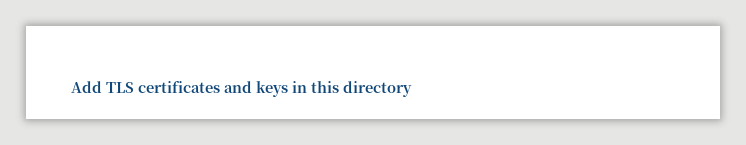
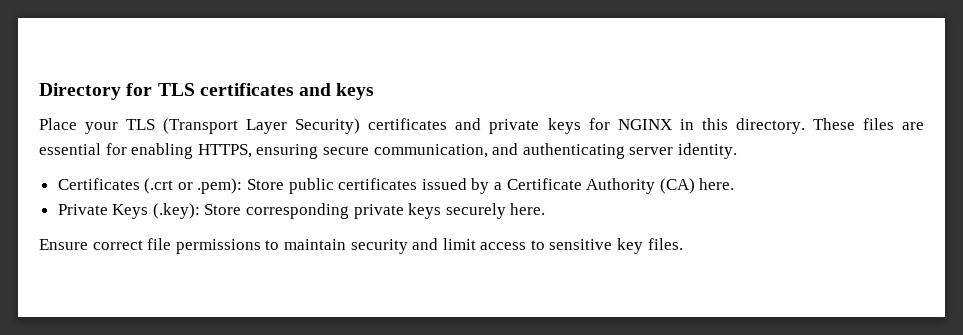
- Add TLS certificates and keys in this directory
+ Directory for TLS certificates and keys
+ Place your TLS (Transport Layer Security) certificates and private keys for NGINX in this directory. These files are essential for enabling HTTPS, ensuring secure communication, and authenticating server identity.
+ Certificates (.crt or .pem): Store public certificates issued by a Certificate Authority (CA) here.
+ Private Keys (.key): Store corresponding private keys securely here.
+ Ensure correct file permissions to maintain security and limit access to sensitive key files.

